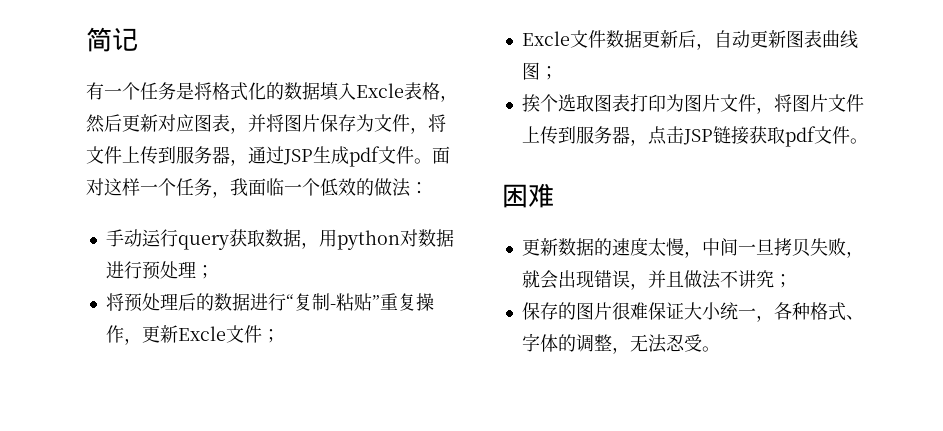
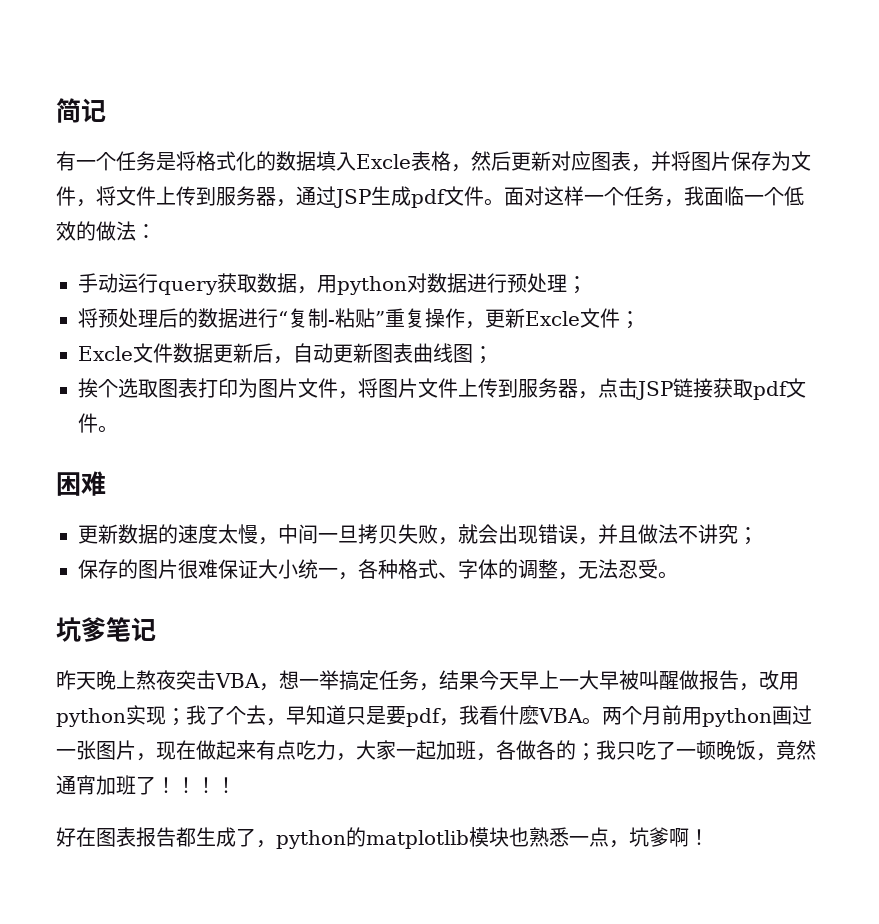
+ 坑爹笔记
+ 昨天晚上熬夜突击VBA，想一举搞定任务，结果今天早上一大早被叫醒做报告，改用python实现；我了个去，早知道只是要pdf，我看什麽VBA。两个月前用python画过一张图片，现在做起来有点吃力，大家一起加班，各做各的；我只吃了一顿晚饭，竟然通宵加班了！！！！
+ 好在图表报告都生成了，python的matplotlib模块也熟悉一点，坑爹啊！

